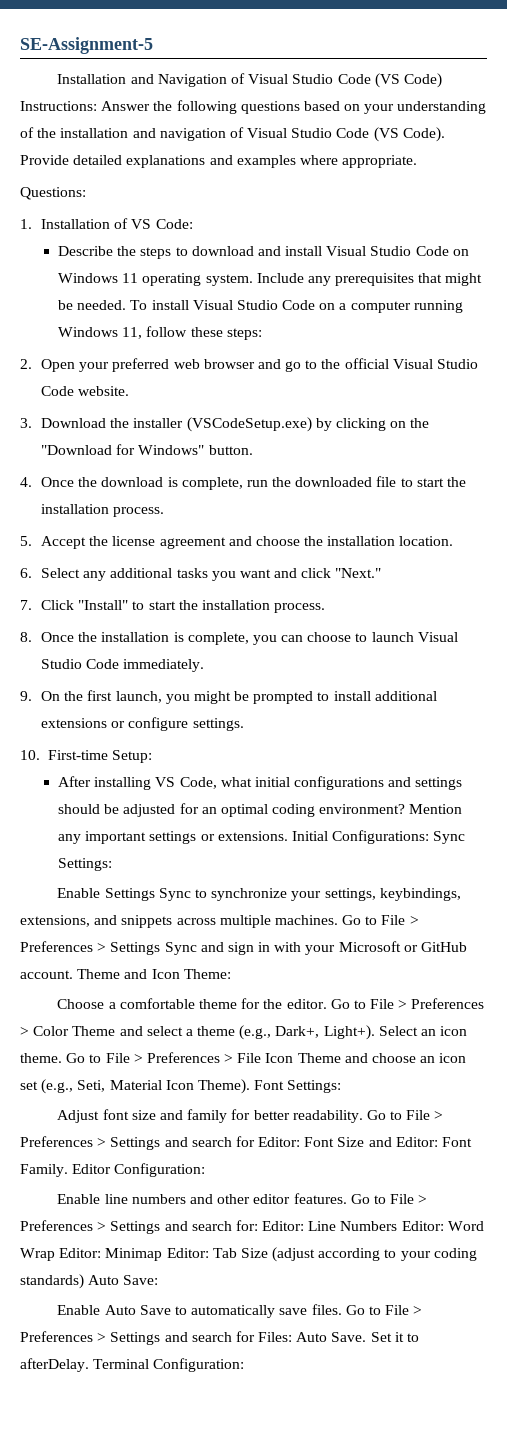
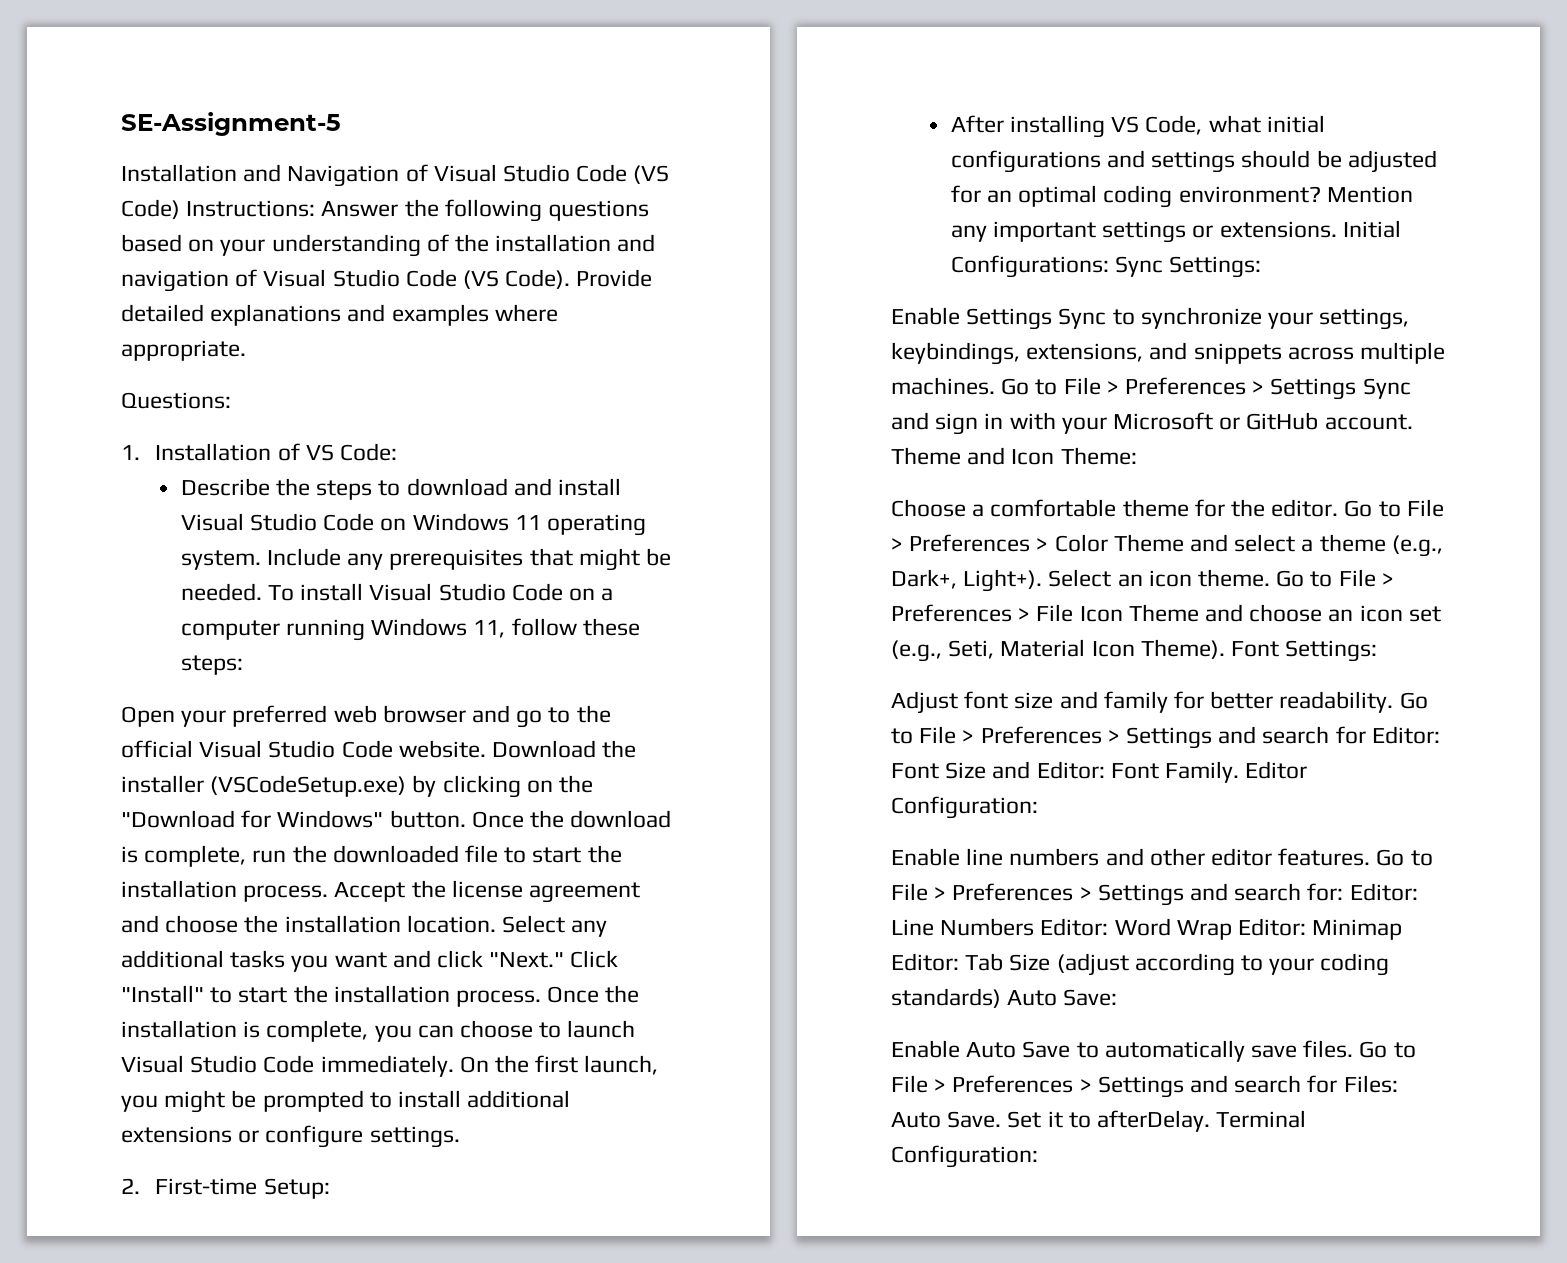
- 2. Open your preferred web browser and go to the official Visual Studio Code website.
- 3. Download the installer (VSCodeSetup.exe) by clicking on the "Download for Windows" button.
- 4. Once the download is complete, run the downloaded file to start the installation process.
- 5. Accept the license agreement and choose the installation location.
- 6. Select any additional tasks you want and click "Next."
- 7. Click "Install" to start the installation process.
- 8. Once the installation is complete, you can choose to launch Visual Studio Code immediately.
- 9. On the first launch, you might be prompted to install additional extensions or configure settings.
+ Open your preferred web browser and go to the official Visual Studio Code website. Download the installer (VSCodeSetup.exe) by clicking on the "Download for Windows" button. Once the download is complete, run the downloaded file to start the installation process. Accept the license agreement and choose the installation location. Select any additional tasks you want and click "Next." Click "Install" to start the installation process. Once the installation is complete, you can choose to launch Visual Studio Code immediately. On the first launch, you might be prompted to install additional extensions or configure settings.
- 10. First-time Setup:
+ 2. First-time Setup:

